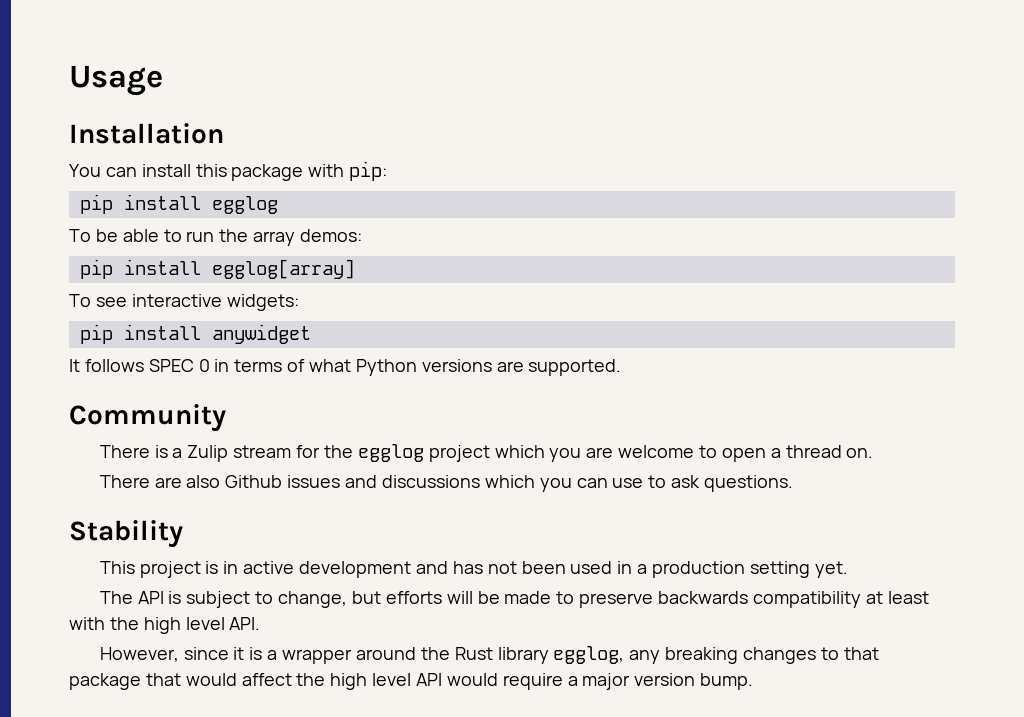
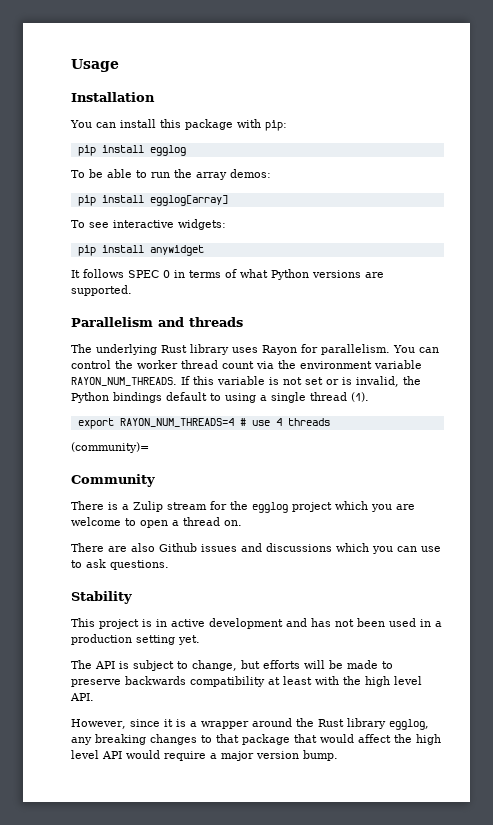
+ Parallelism and threads
+ The underlying Rust library uses Rayon for parallelism. You can control the worker thread count via the environment variable RAYON_NUM_THREADS. If this variable is not set or is invalid, the Python bindings default to using a single thread (1).
+ export RAYON_NUM_THREADS=4 # use 4 threads
+ (community)=

